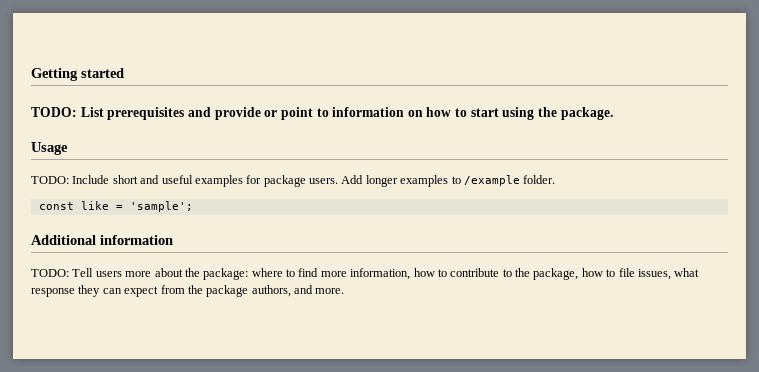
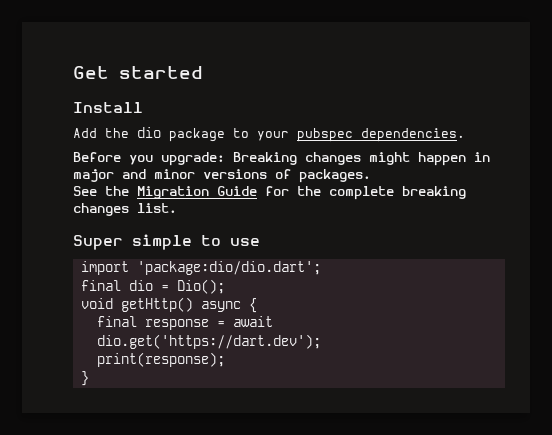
- Getting started
+ Get started
- TODO: List prerequisites and provide or point to information on how to start using the package.
- Usage
- TODO: Include short and useful examples for package users. Add longer examples to /example folder.
- const like = 'sample';
- Additional information
- TODO: Tell users more about the package: where to find more information, how to contribute to the package, how to file issues, what response they can expect from the package authors, and more.
+ Install
+ Add the dio package to your pubspec dependencies.
+ Before you upgrade: Breaking changes might happen in major and minor versions of packages.
+ See the Migration Guide for the complete breaking changes list.
+ Super simple to use
+ import 'package:dio/dio.dart';
+ final dio = Dio();
+ void getHttp() async {
+ final response = await dio.get('https://dart.dev');
+ print(response);
+ }

